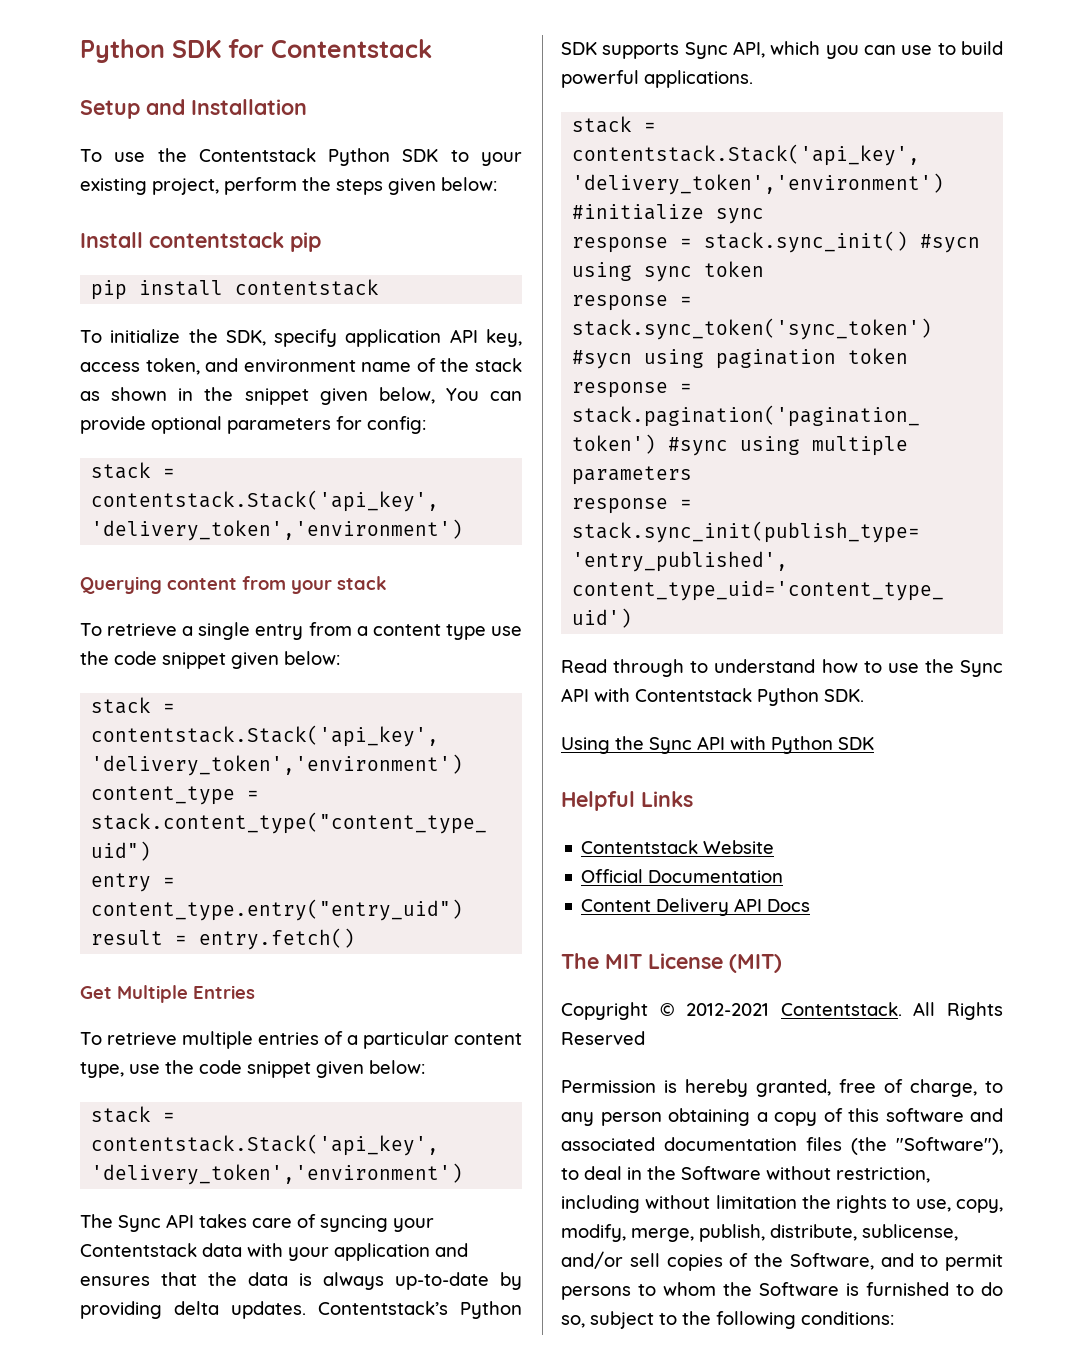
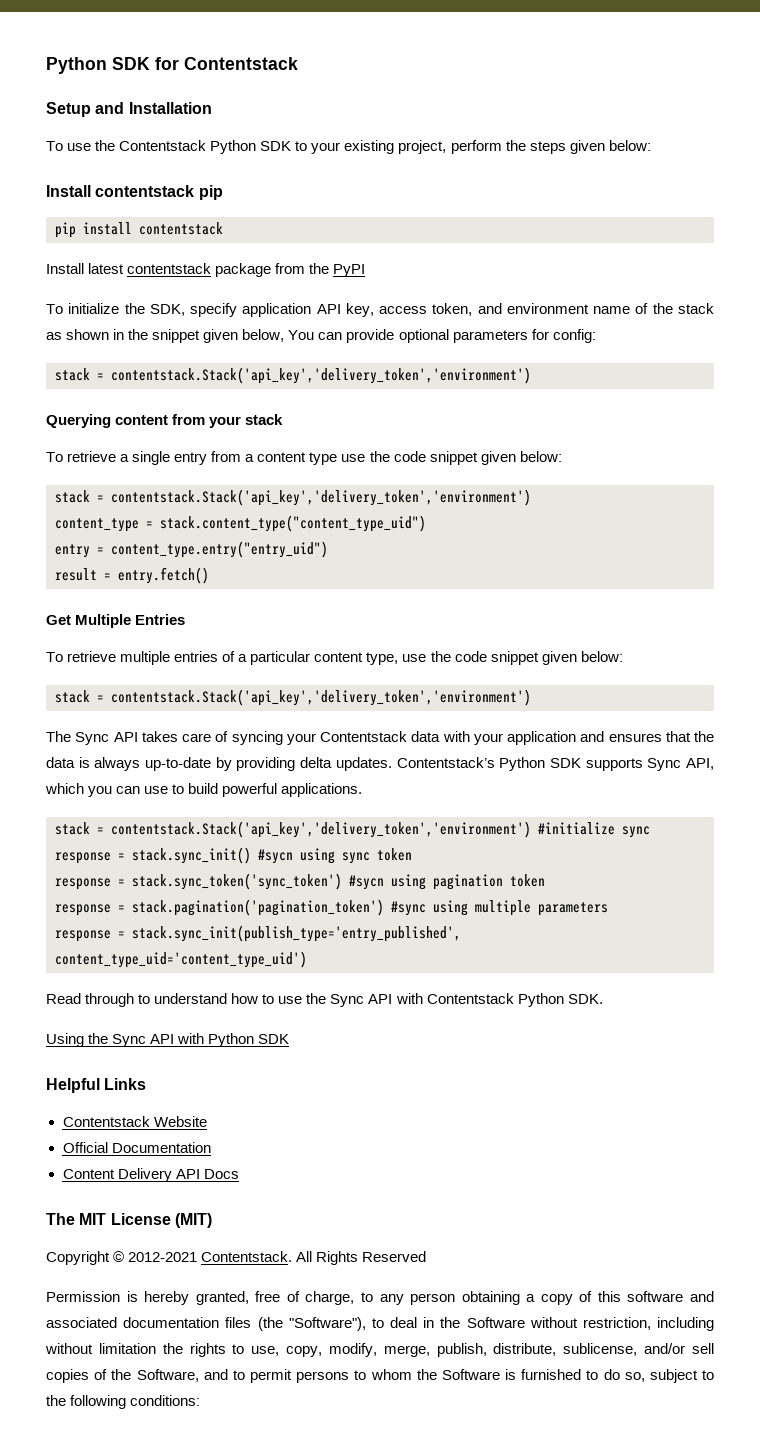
+ Install latest contentstack package from the PyPI

